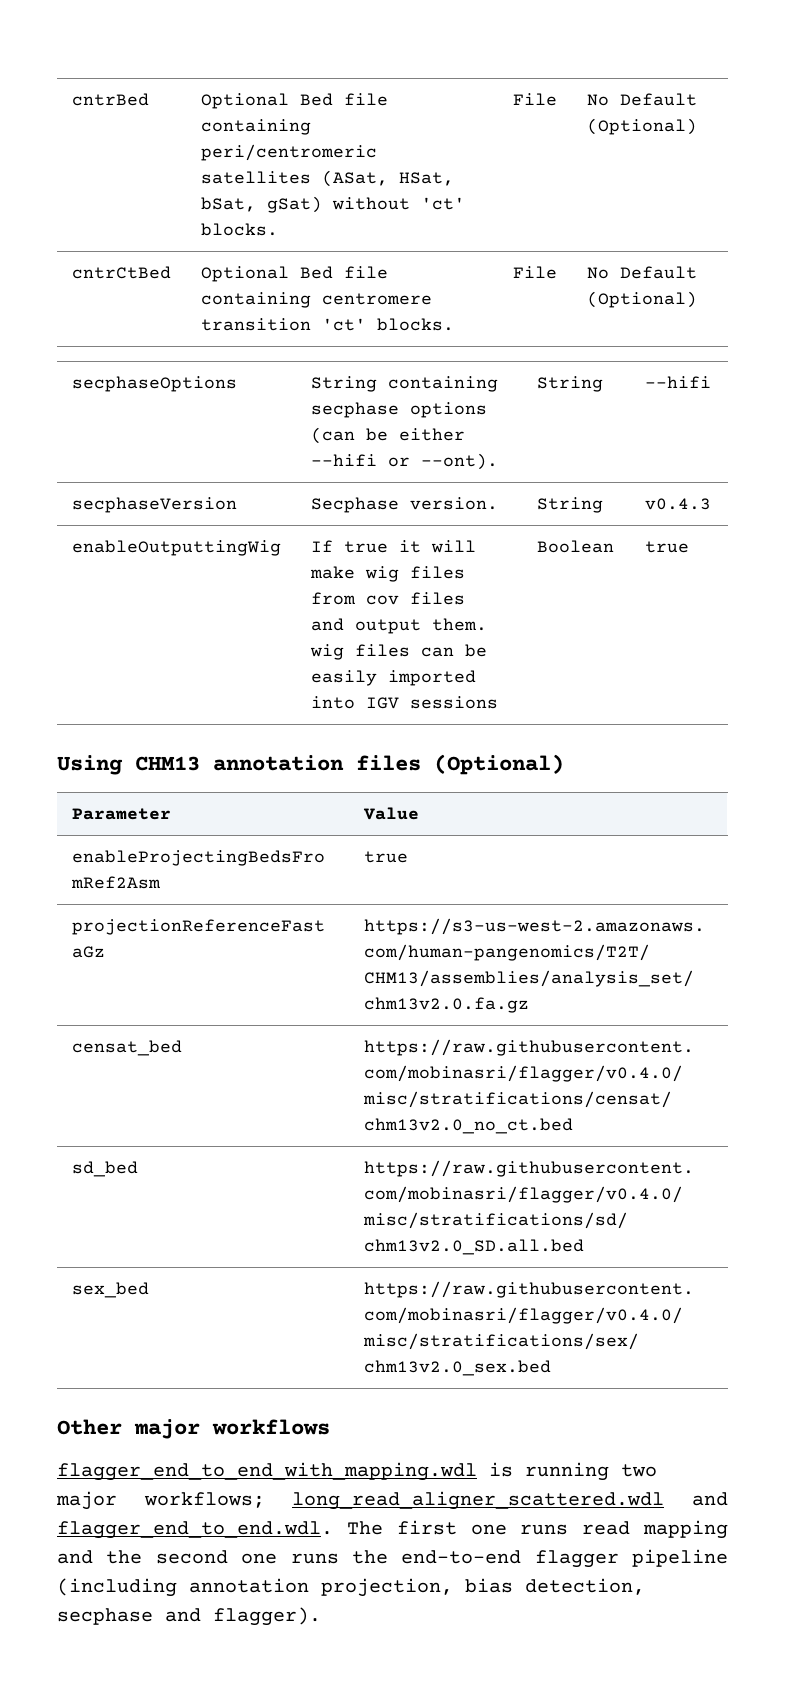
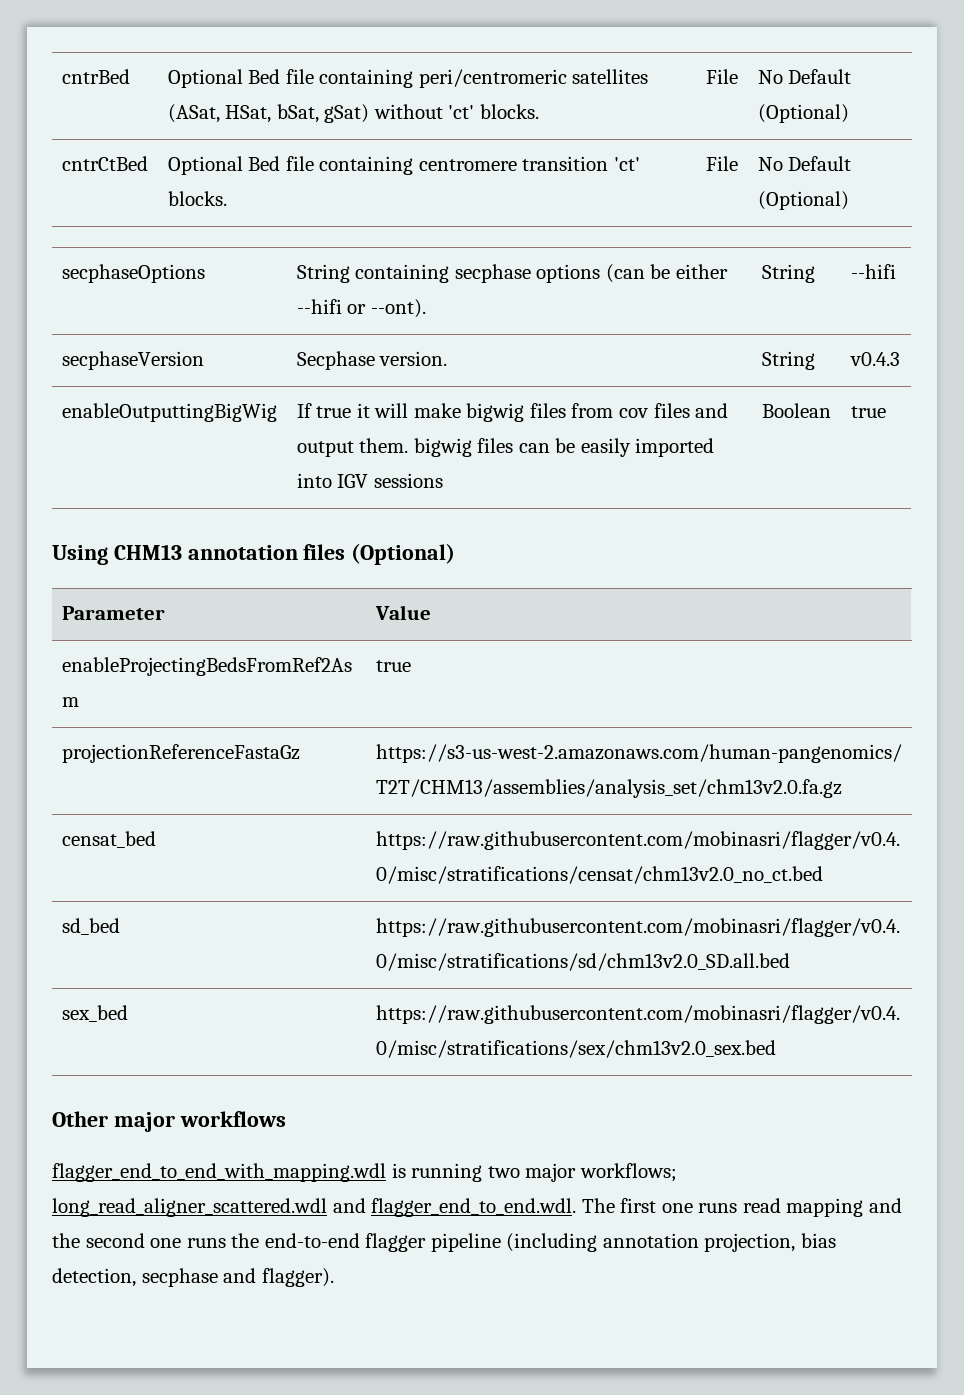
- enableOutputtingWig | If true it will make wig files from cov files and output them. wig files can be easily imported into IGV sessions | Boolean | true
+ enableOutputtingBigWig | If true it will make bigwig files from cov files and output them. bigwig files can be easily imported into IGV sessions | Boolean | true

